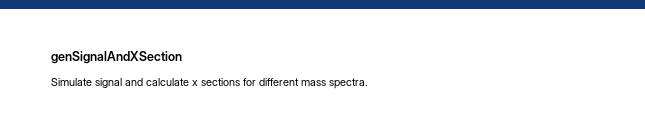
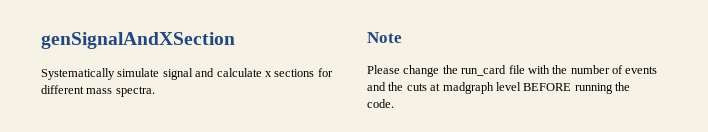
- Simulate signal and calculate x sections for different mass spectra.
+ Systematically simulate signal and calculate x sections for different mass spectra.
+ Note
+ Please change the run_card file with the number of events and the cuts at madgraph level BEFORE running the code.

